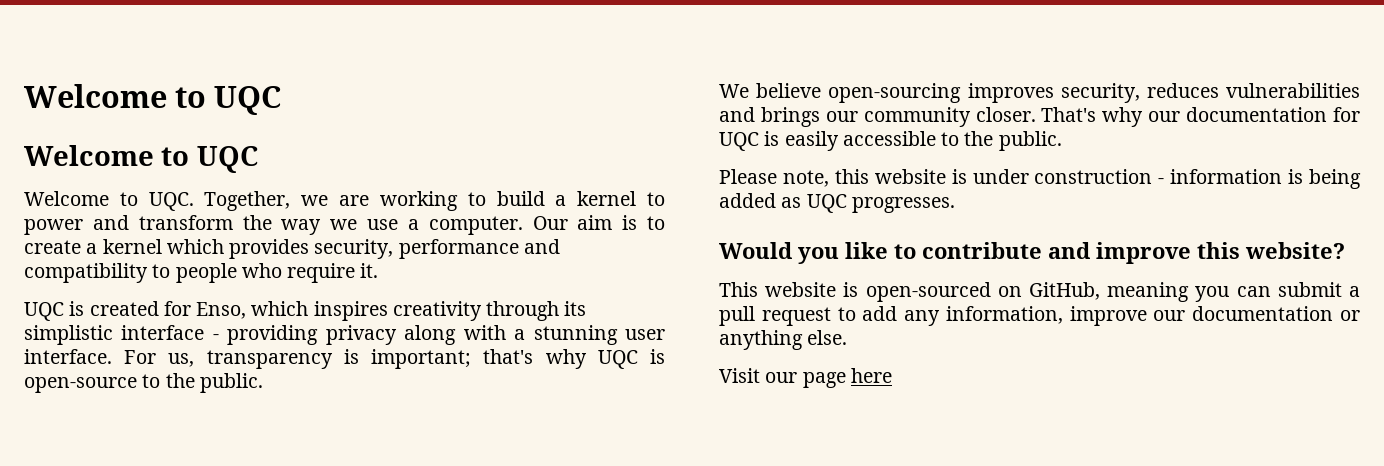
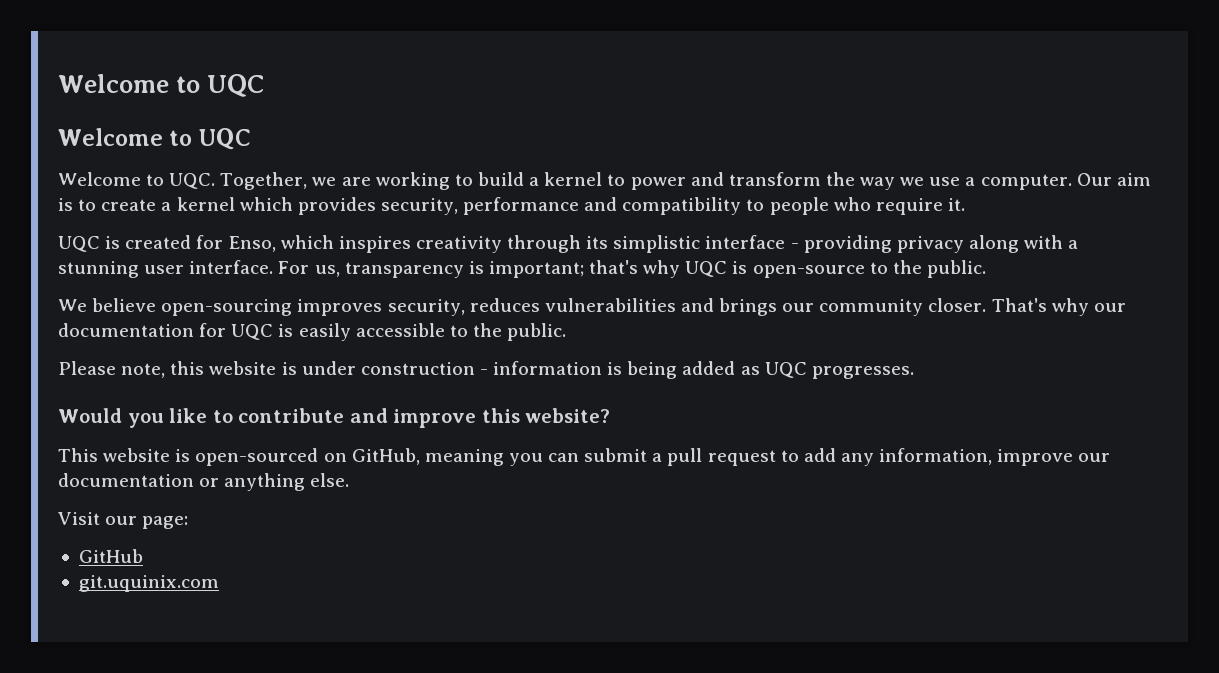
- Visit our page here
+ Visit our page:
+ GitHub
+ git.uquinix.com

